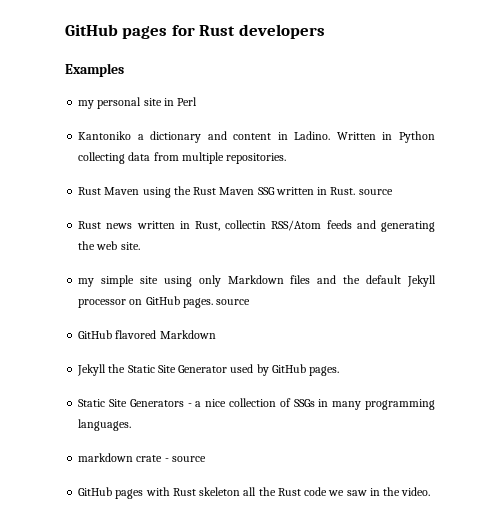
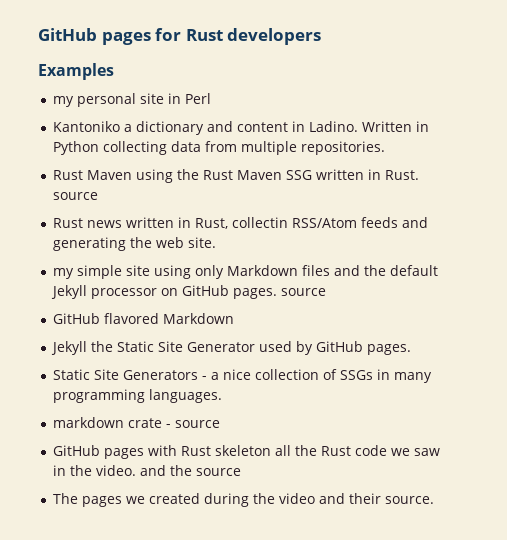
- GitHub pages with Rust skeleton all the Rust code we saw in the video.
+ GitHub pages with Rust skeleton all the Rust code we saw in the video. and the source
+ The pages we created during the video and their source.

